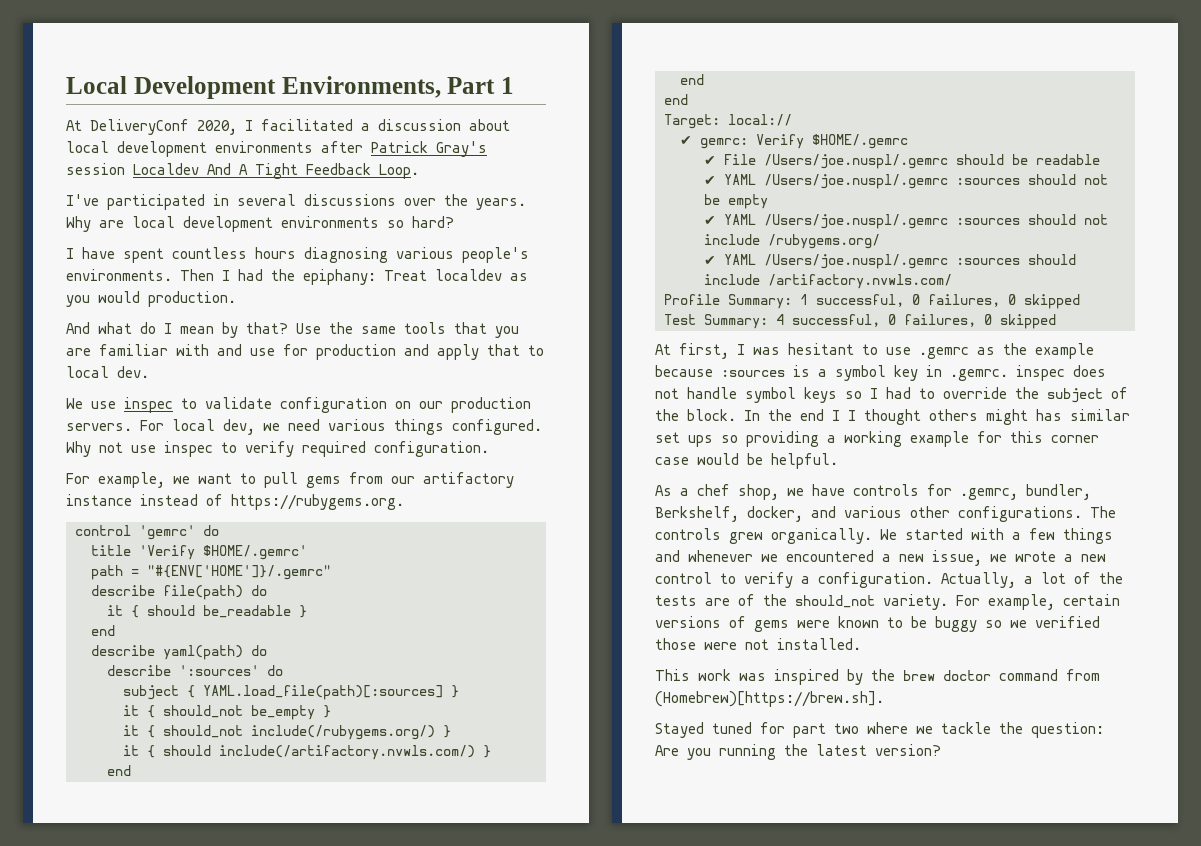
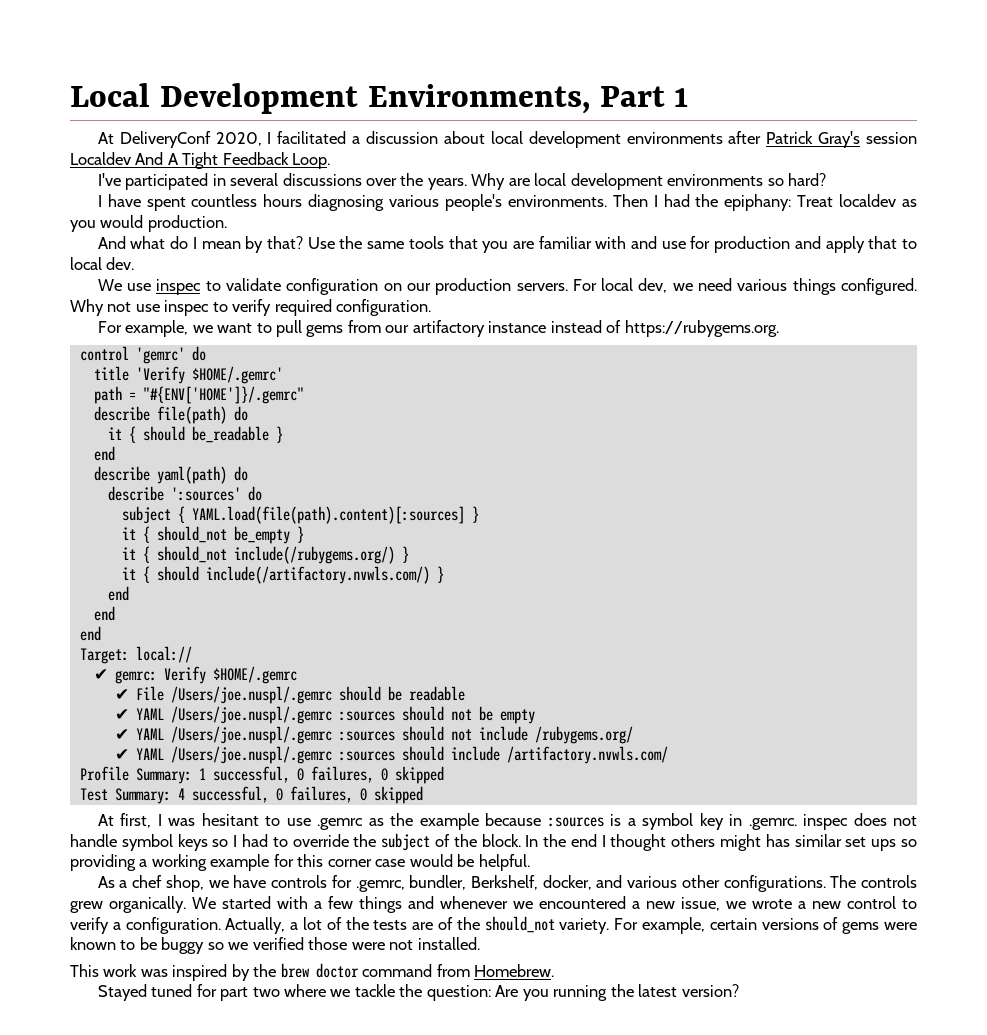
- subject { YAML.load_file(path)[:sources] }
+ subject { YAML.load(file(path).content)[:sources] }
- In the end I I thought others might has similar set ups so providing a working example for this corner case would be helpful.
+ In the end I thought others might has similar set ups so providing a working example for this corner case would be helpful.
- This work was inspired by the brew doctor command from (Homebrew)[https://brew.sh].
+ This work was inspired by the brew doctor command from Homebrew.

